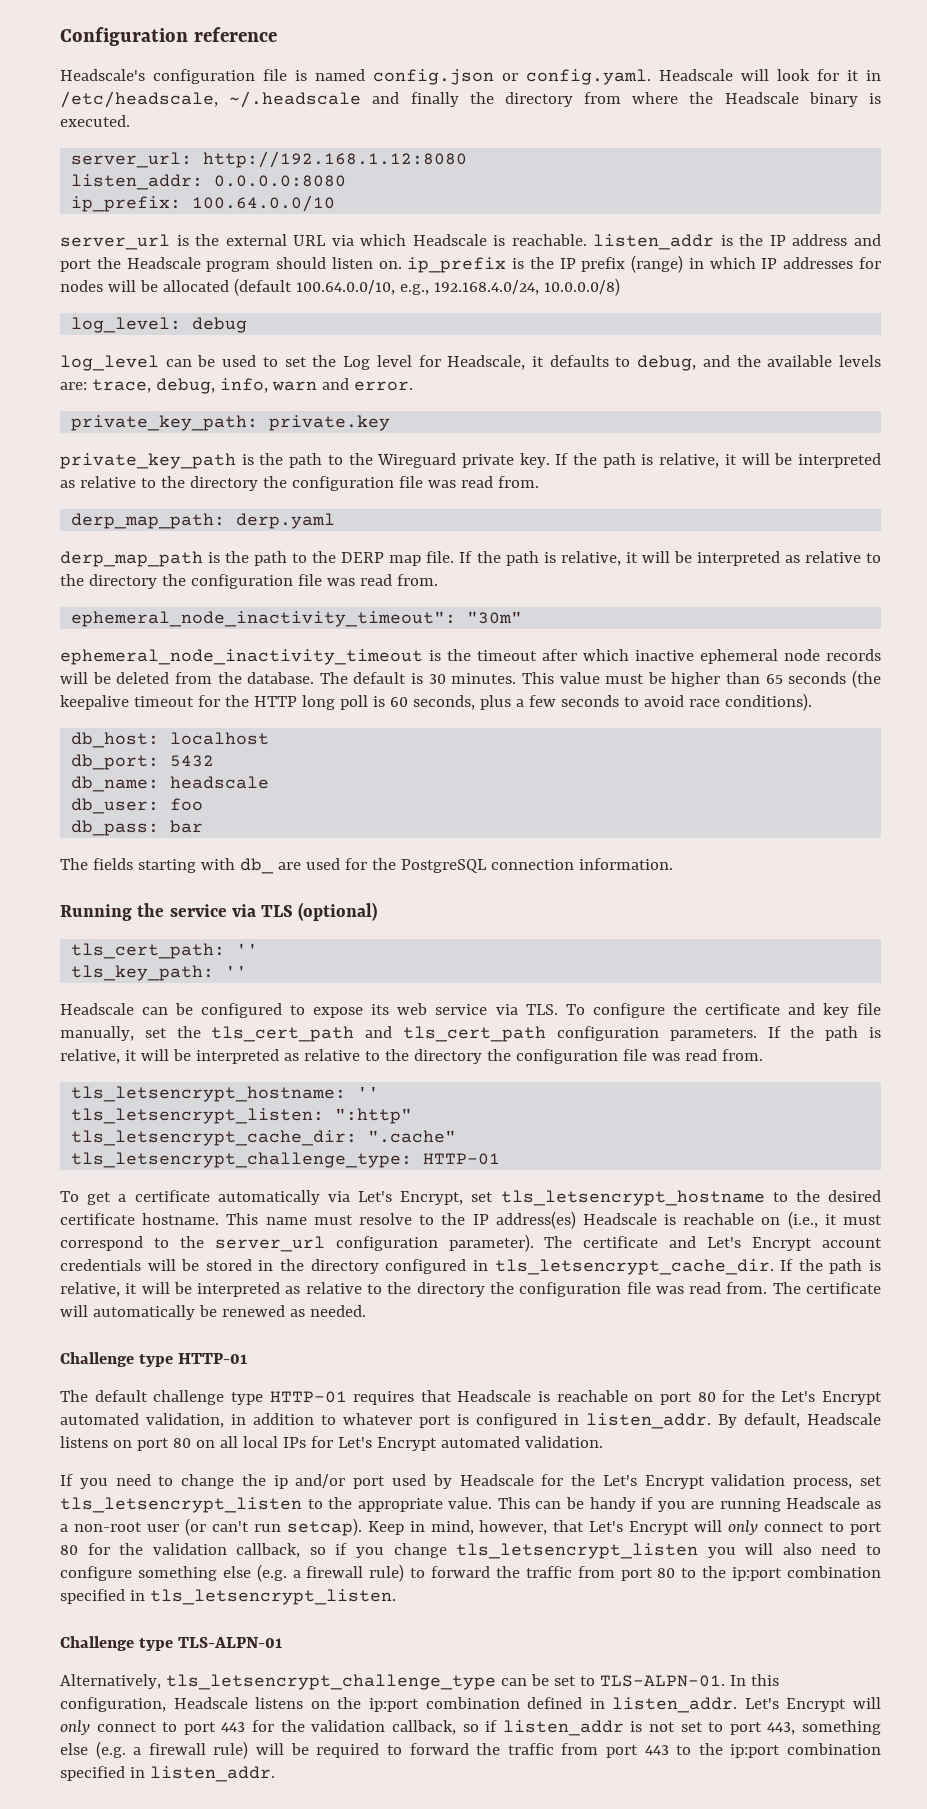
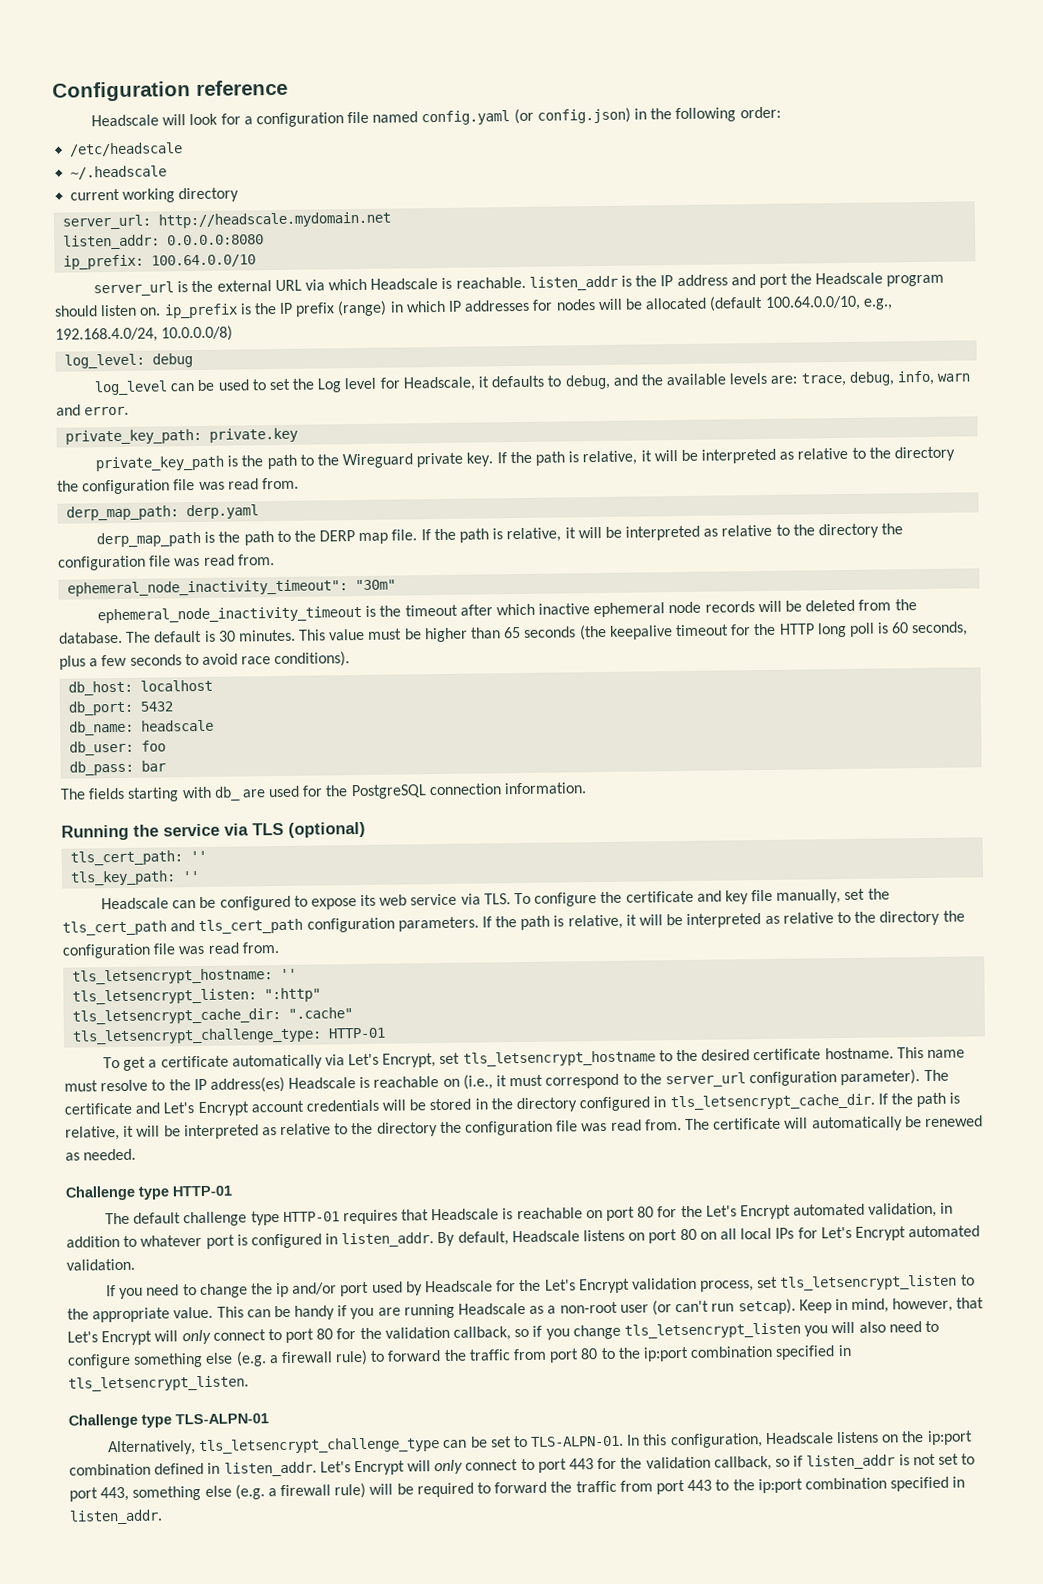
- Headscale's configuration file is named config.json or config.yaml. Headscale will look for it in /etc/headscale, ~/.headscale and finally the directory from where the Headscale binary is executed.
+ Headscale will look for a configuration file named config.yaml (or config.json) in the following order:
+ /etc/headscale
+ ~/.headscale
+ current working directory
- server_url: http://192.168.1.12:8080
+ server_url: http://headscale.mydomain.net

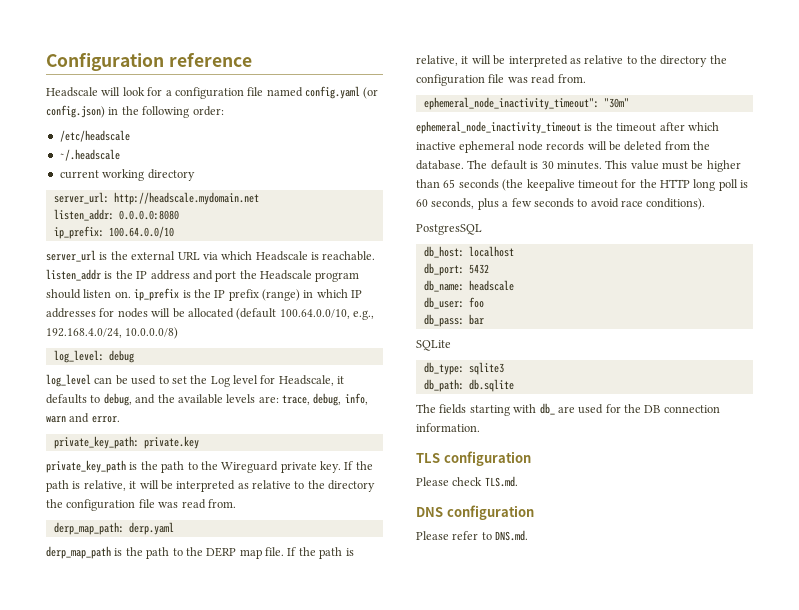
+ PostgresSQL
+ SQLite
+ db_type: sqlite3
+ db_path: db.sqlite
- The fields starting with db_ are used for the PostgreSQL connection information.
+ The fields starting with db_ are used for the DB connection information.
- Running the service via TLS (optional)
- tls_cert_path: ''
- tls_key_path: ''
- Headscale can be configured to expose its web service via TLS. To configure the certificate and key file manually, set the tls_cert_path and tls_cert_path configuration parameters. If the path is relative, it will be interpreted as relative to the directory the configuration file was read from.
- tls_letsencrypt_hostname: ''
- tls_letsencrypt_listen: ":http"
- tls_letsencrypt_cache_dir: ".cache"
- tls_letsencrypt_challenge_type: HTTP-01
- To get a certificate automatically via Let's Encrypt, set tls_letsencrypt_hostname to the desired certificate hostname. This name must resolve to the IP address(es) Headscale is reachable on (i.e., it must correspond to the server_url configuration parameter). The certificate and Let's Encrypt account credentials will be stored in the directory configured in tls_letsencrypt_cache_dir. If the path is relative, it will be interpreted as relative to the directory the configuration file was read from. The certificate will automatically be renewed as needed.
- Challenge type HTTP-01
- The default challenge type HTTP-01 requires that Headscale is reachable on port 80 for the Let's Encrypt automated validation, in addition to whatever port is configured in listen_addr. By default, Headscale listens on port 80 on all local IPs for Let's Encrypt automated validation.
- If you need to change the ip and/or port used by Headscale for the Let's Encrypt validation process, set tls_letsencrypt_listen to the appropriate value. This can be handy if you are running Headscale as a non-root user (or can't run setcap). Keep in mind, however, that Let's Encrypt will only connect to port 80 for the validation callback, so if you change tls_letsencrypt_listen you will also need to configure something else (e.g. a firewall rule) to forward the traffic from port 80 to the ip:port combination specified in tls_letsencrypt_listen.
- Challenge type TLS-ALPN-01
- Alternatively, tls_letsencrypt_challenge_type can be set to TLS-ALPN-01. In this configuration, Headscale listens on the ip:port combination defined in listen_addr. Let's Encrypt will only connect to port 443 for the validation callback, so if listen_addr is not set to port 443, something else (e.g. a firewall rule) will be required to forward the traffic from port 443 to the ip:port combination specified in listen_addr.
+ TLS configuration
+ Please check TLS.md.
+ DNS configuration
+ Please refer to DNS.md.

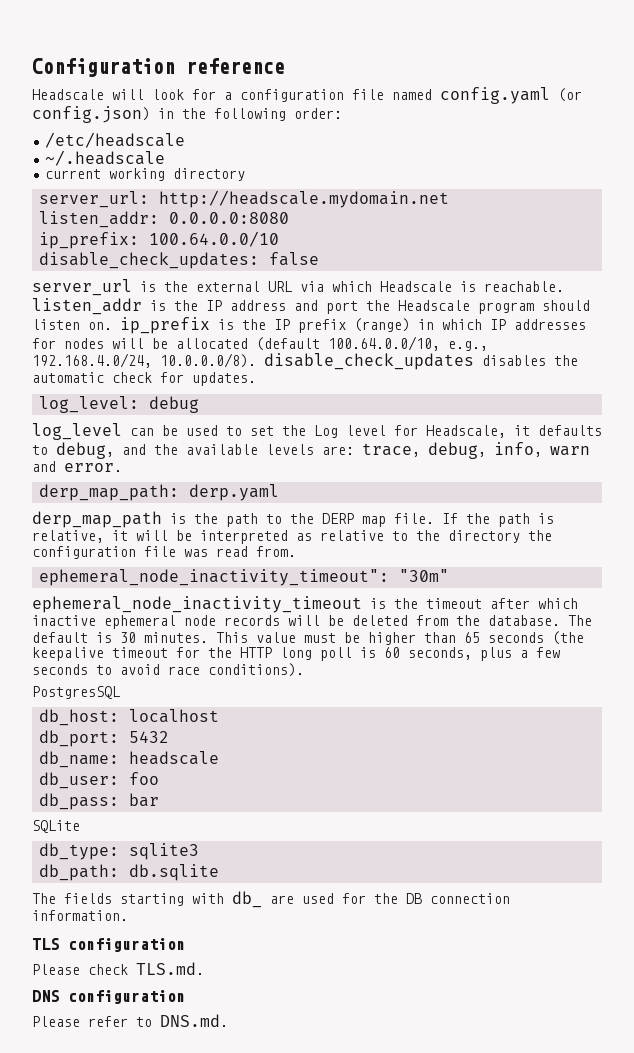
+ disable_check_updates: false
- server_url is the external URL via which Headscale is reachable. listen_addr is the IP address and port the Headscale program should listen on. ip_prefix is the IP prefix (range) in which IP addresses for nodes will be allocated (default 100.64.0.0/10, e.g., 192.168.4.0/24, 10.0.0.0/8)
+ server_url is the external URL via which Headscale is reachable. listen_addr is the IP address and port the Headscale program should listen on. ip_prefix is the IP prefix (range) in which IP addresses for nodes will be allocated (default 100.64.0.0/10, e.g., 192.168.4.0/24, 10.0.0.0/8). disable_check_updates disables the automatic check for updates.
- private_key_path: private.key
- private_key_path is the path to the Wireguard private key. If the path is relative, it will be interpreted as relative to the directory the configuration file was read from.

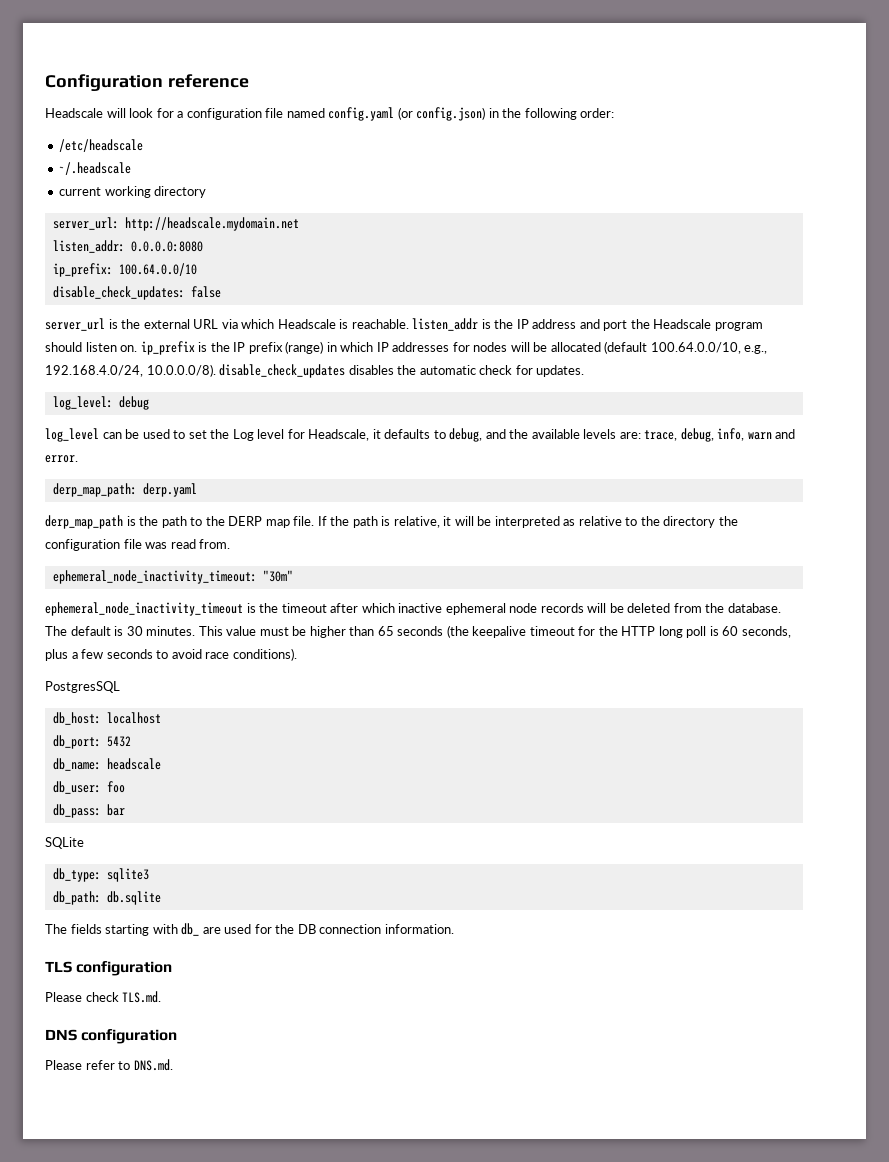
- ephemeral_node_inactivity_timeout": "30m"
+ ephemeral_node_inactivity_timeout: "30m"

